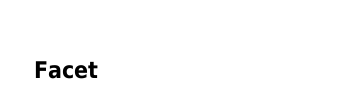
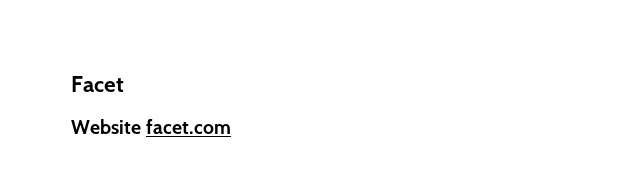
+ Website facet.com

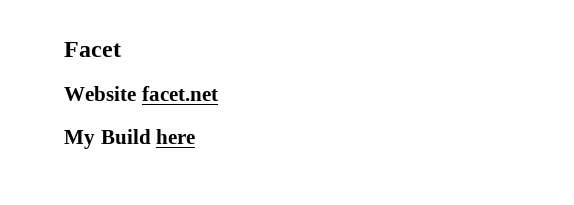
- Website facet.com
+ Website facet.net
+ My Build here

